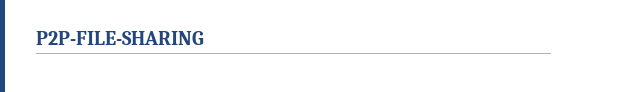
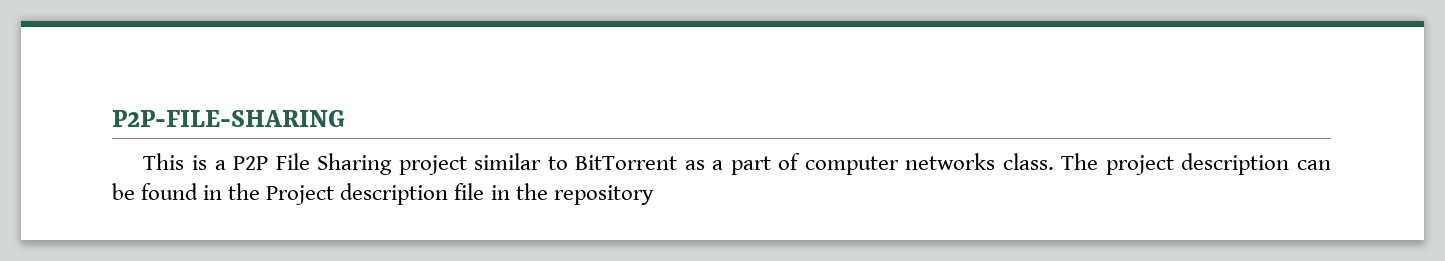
+ This is a P2P File Sharing project similar to BitTorrent as a part of computer networks class. The project description can be found in the Project description file in the repository

